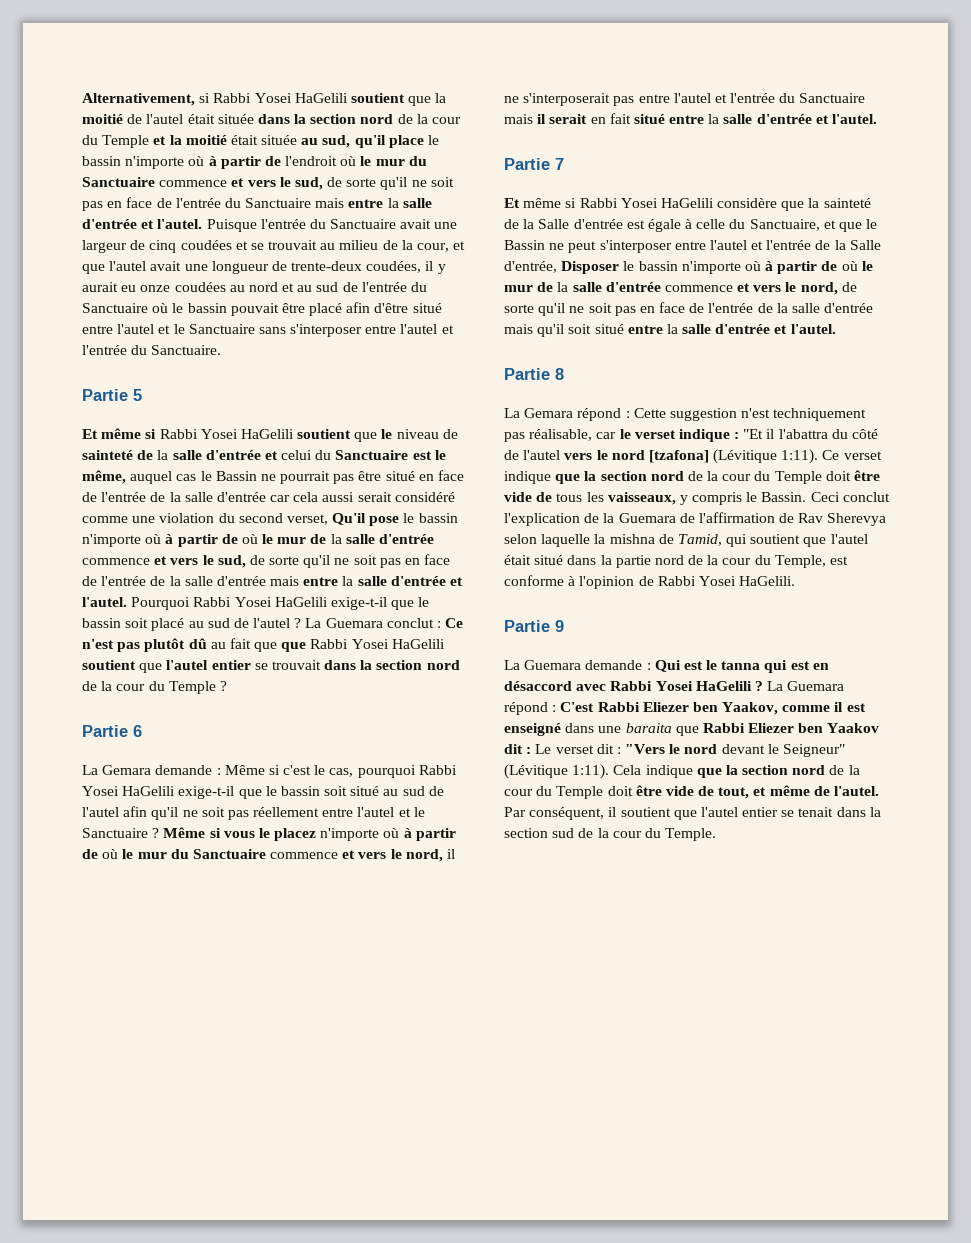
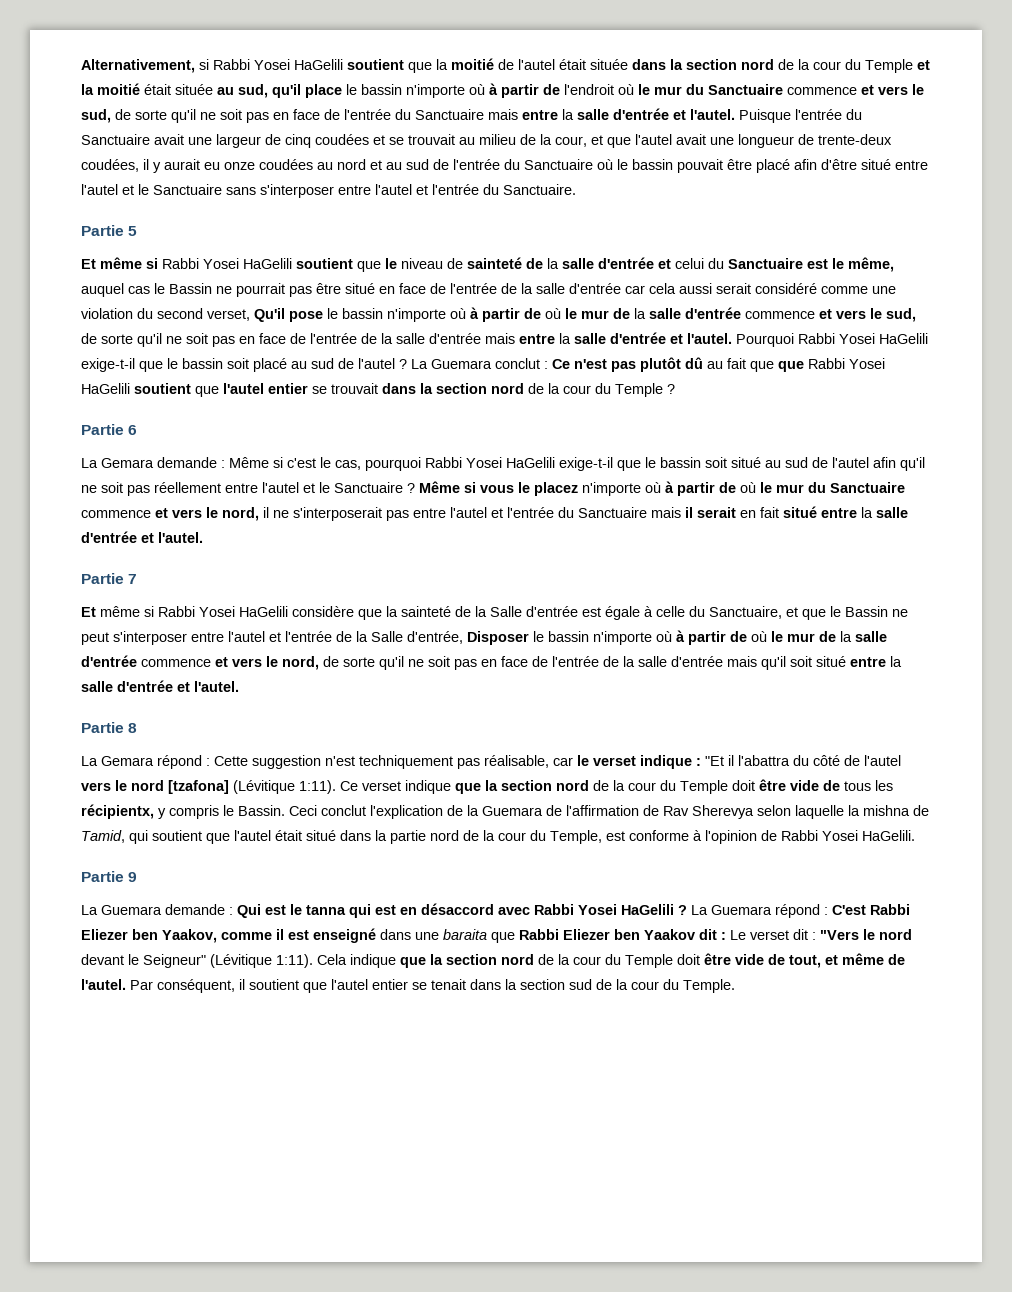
- Ce verset indique que la section nord de la cour du Temple doit être vide de tous les vaisseaux, y compris le Bassin.
+ Ce verset indique que la section nord de la cour du Temple doit être vide de tous les récipientx, y compris le Bassin.

